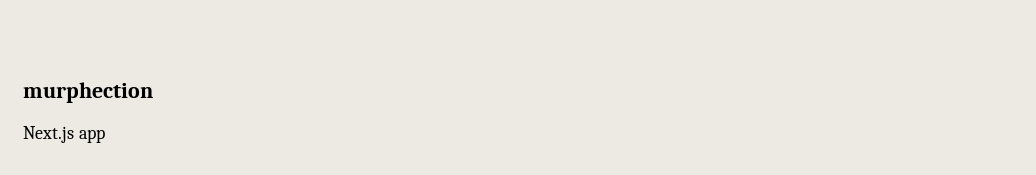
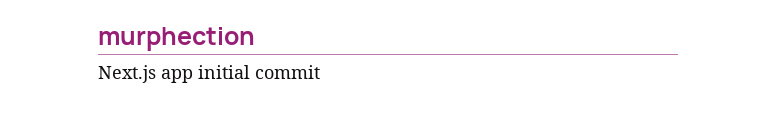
- Next.js app
+ Next.js app initial commit

